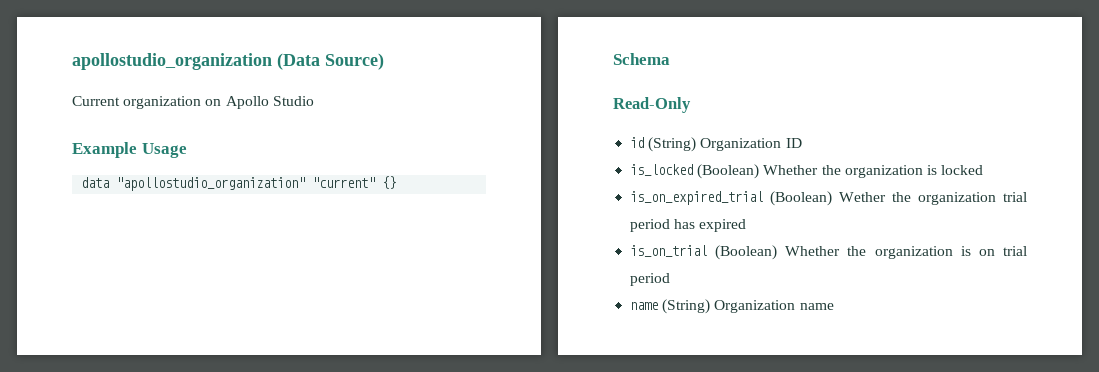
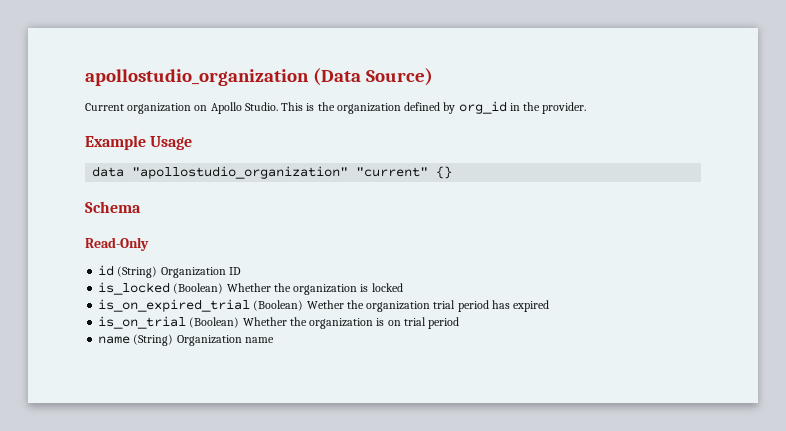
- Current organization on Apollo Studio
+ Current organization on Apollo Studio. This is the organization defined by org_id in the provider.

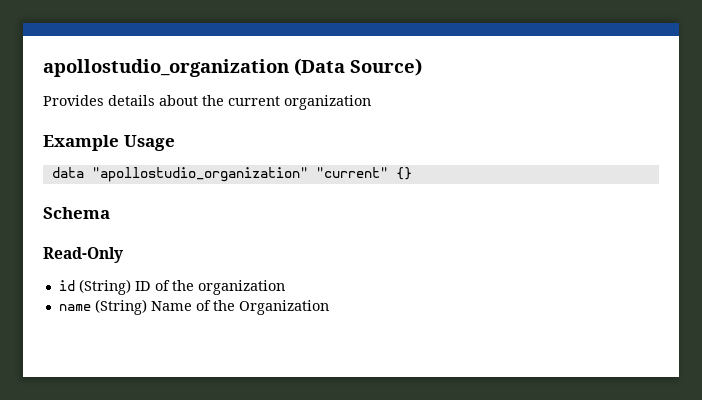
- Current organization on Apollo Studio. This is the organization defined by org_id in the provider.
+ Provides details about the current organization
- id (String) Organization ID
- is_locked (Boolean) Whether the organization is locked
- is_on_expired_trial (Boolean) Wether the organization trial period has expired
- is_on_trial (Boolean) Whether the organization is on trial period
- name (String) Organization name
+ id (String) ID of the organization
+ name (String) Name of the Organization

